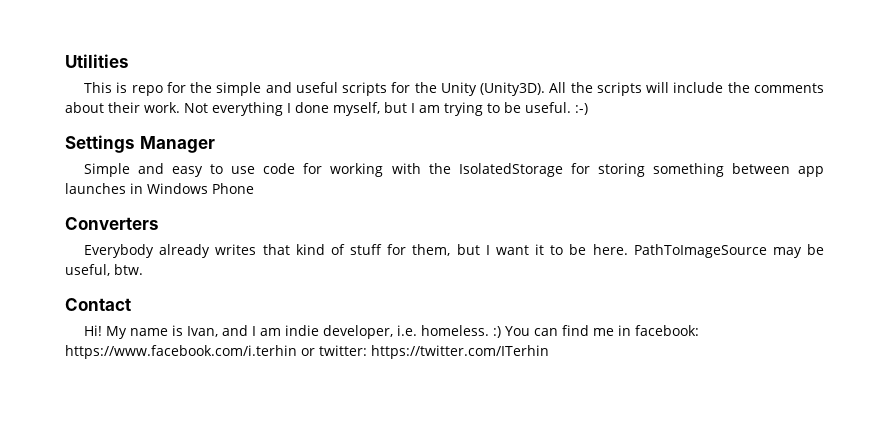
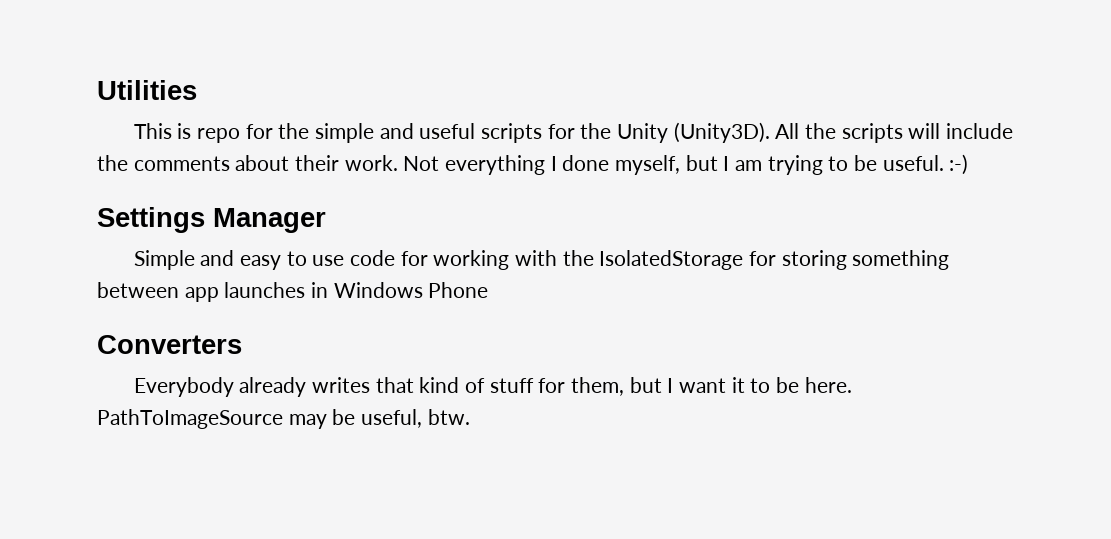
- Contact
- Hi! My name is Ivan, and I am indie developer, i.e. homeless. :) You can find me in facebook: https://www.facebook.com/i.terhin or twitter: https://twitter.com/ITerhin

